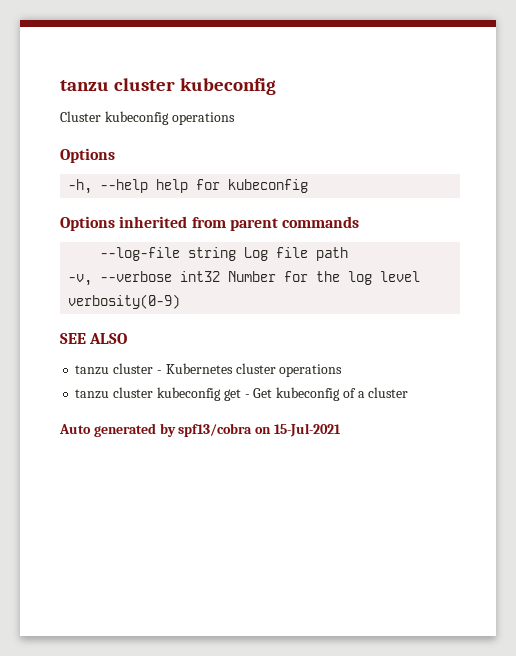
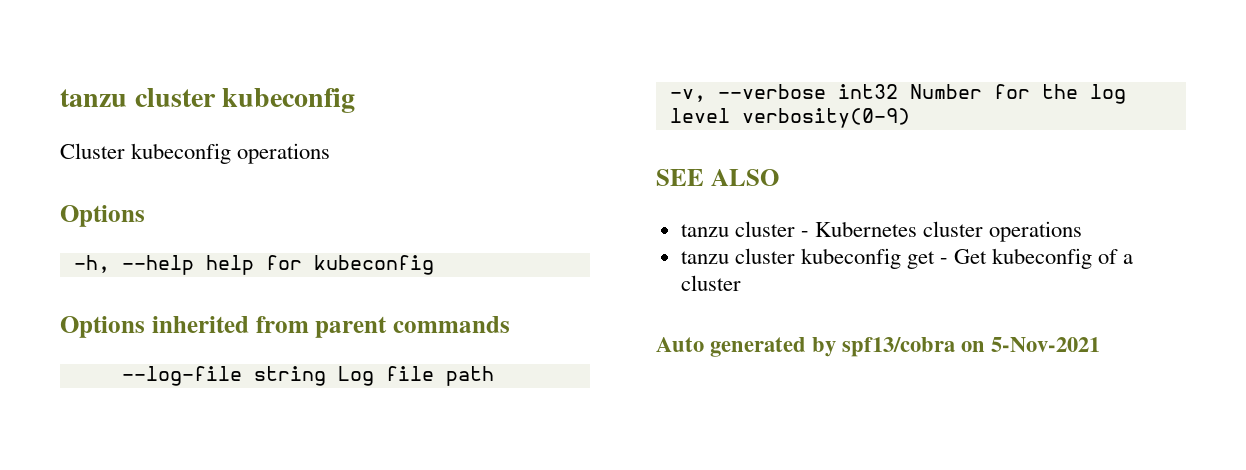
- Auto generated by spf13/cobra on 15-Jul-2021
+ Auto generated by spf13/cobra on 5-Nov-2021

